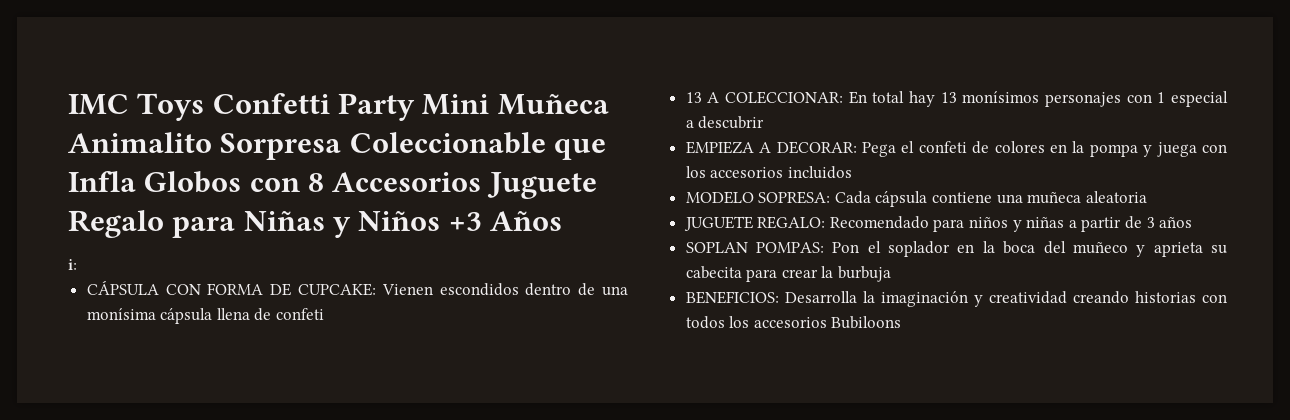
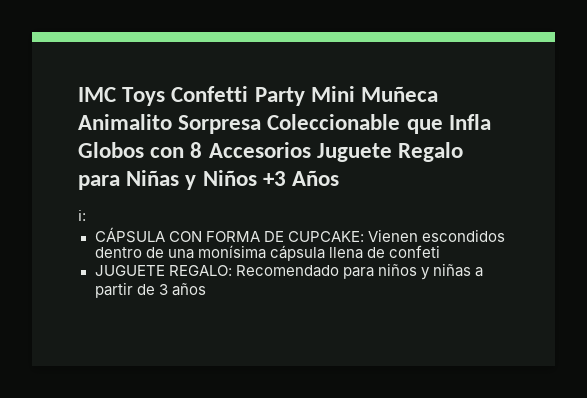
- 13 A COLECCIONAR: En total hay 13 monísimos personajes con 1 especial a descubrir
- EMPIEZA A DECORAR: Pega el confeti de colores en la pompa y juega con los accesorios incluidos
- MODELO SOPRESA: Cada cápsula contiene una muñeca aleatoria
- SOPLAN POMPAS: Pon el soplador en la boca del muñeco y aprieta su cabecita para crear la burbuja
- BENEFICIOS: Desarrolla la imaginación y creatividad creando historias con todos los accesorios Bubiloons

